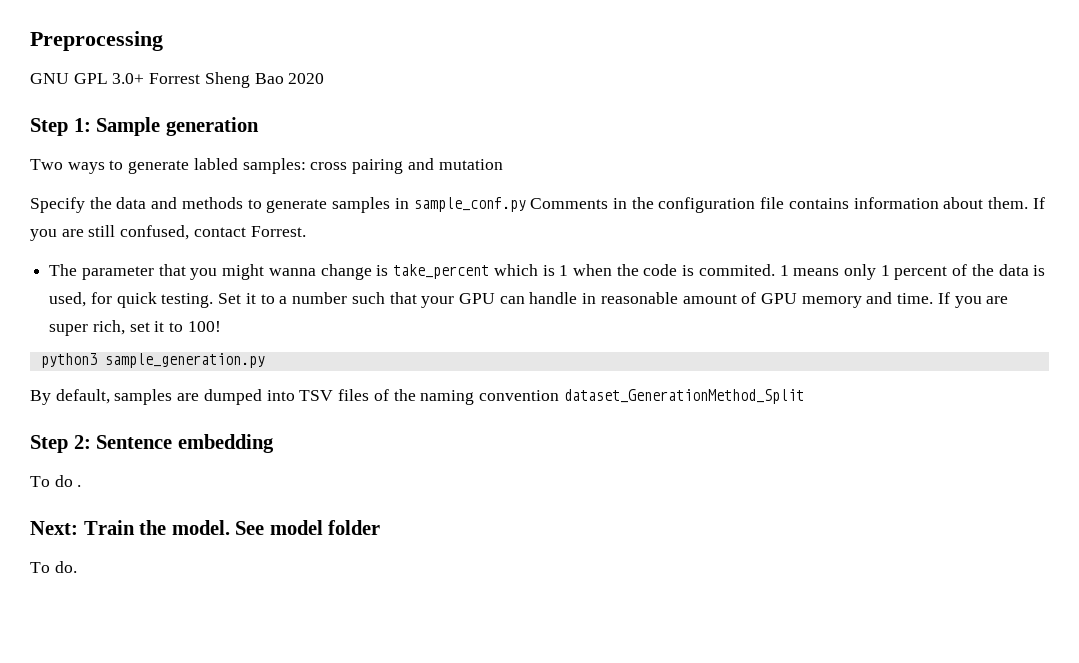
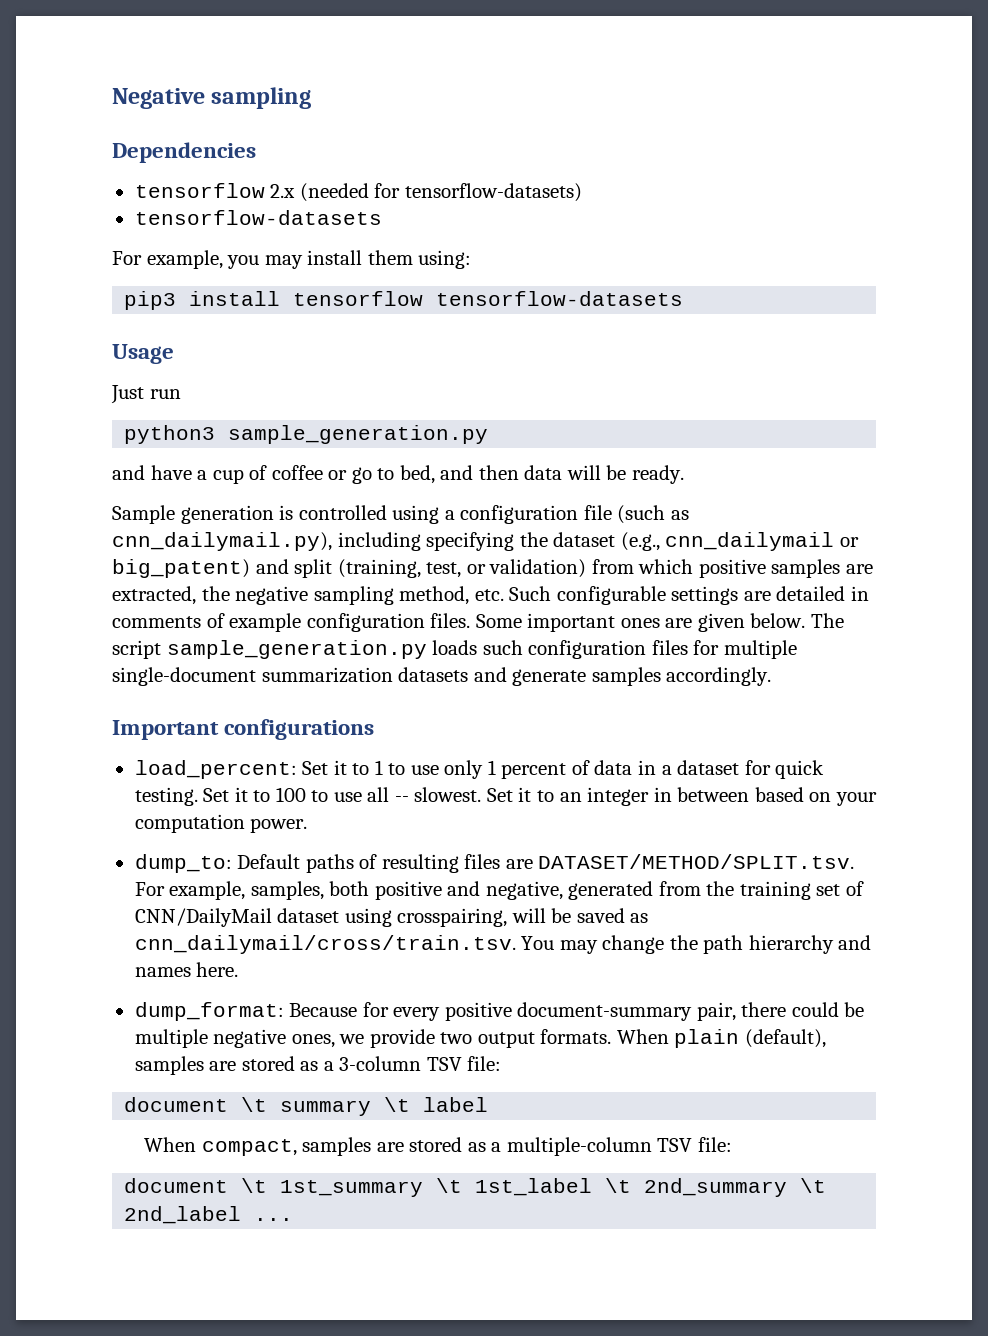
- Preprocessing
- GNU GPL 3.0+ Forrest Sheng Bao 2020
- Step 1: Sample generation
- Two ways to generate labled samples: cross pairing and mutation
- Specify the data and methods to generate samples in sample_conf.py Comments in the configuration file contains information about them. If you are still confused, contact Forrest.
- The parameter that you might wanna change is take_percent which is 1 when the code is commited. 1 means only 1 percent of the data is used, for quick testing.
+ Negative sampling
+ Dependencies
+ tensorflow 2.x (needed for tensorflow-datasets)
+ tensorflow-datasets
+ For example, you may install them using:
+ pip3 install tensorflow tensorflow-datasets
+ Usage
+ Just run
+ python3 sample_generation.py
+ and have a cup of coffee or go to bed, and then data will be ready.
+ Sample generation is controlled using a configuration file (such as cnn_dailymail.py), including specifying the dataset (e.g., cnn_dailymail or big_patent) and split (training, test, or validation) from which positive samples are extracted, the negative sampling method, etc. Such configurable settings are detailed in comments of example configuration files. Some important ones are given below. The script sample_generation.py loads such configuration files for multiple single-document summarization datasets and generate samples accordingly.
+ Important configurations
+ load_percent: Set it to 1 to use only 1 percent of data in a dataset for quick testing.
- Set it to a number such that your GPU can handle in reasonable amount of GPU memory and time. If you are super rich, set it to 100!
- python3 sample_generation.py
- By default, samples are dumped into TSV files of the naming convention dataset_GenerationMethod_Split
- Step 2: Sentence embedding
- To do .
- Next: Train the model. See model folder
- To do.
+ Set it to 100 to use all -- slowest. Set it to an integer in between based on your computation power.
+ dump_to: Default paths of resulting files are DATASET/METHOD/SPLIT.tsv. For example, samples, both positive and negative, generated from the training set of CNN/DailyMail dataset using crosspairing, will be saved as cnn_dailymail/cross/train.tsv. You may change the path hierarchy and names here.
+ dump_format: Because for every positive document-summary pair, there could be multiple negative ones, we provide two output formats. When plain (default), samples are stored as a 3-column TSV file:
+ document \t summary \t label
+ When compact, samples are stored as a multiple-column TSV file:
+ document \t 1st_summary \t 1st_label \t 2nd_summary \t 2nd_label ...

